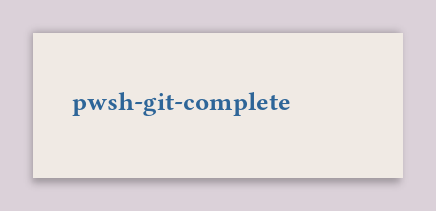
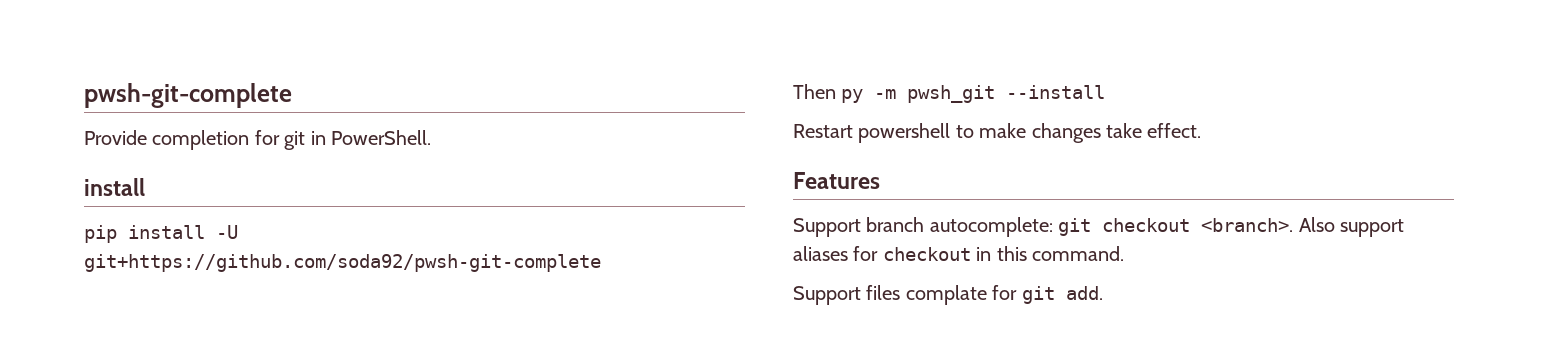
+ Provide completion for git in PowerShell.
+ install
+ pip install -U git+https://github.com/soda92/pwsh-git-complete
+ Then py -m pwsh_git --install
+ Restart powershell to make changes take effect.
+ Features
+ Support branch autocomplete: git checkout <branch>. Also support aliases for checkout in this command.
+ Support files complate for git add.

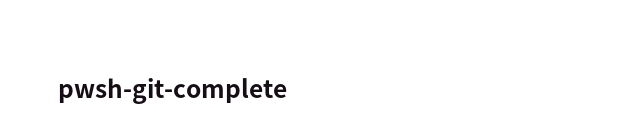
- Provide completion for git in PowerShell.
- install
- pip install -U git+https://github.com/soda92/pwsh-git-complete
- Then py -m pwsh_git --install
- Restart powershell to make changes take effect.
- Features
- Support branch autocomplete: git checkout <branch>. Also support aliases for checkout in this command.
- Support files complate for git add.

